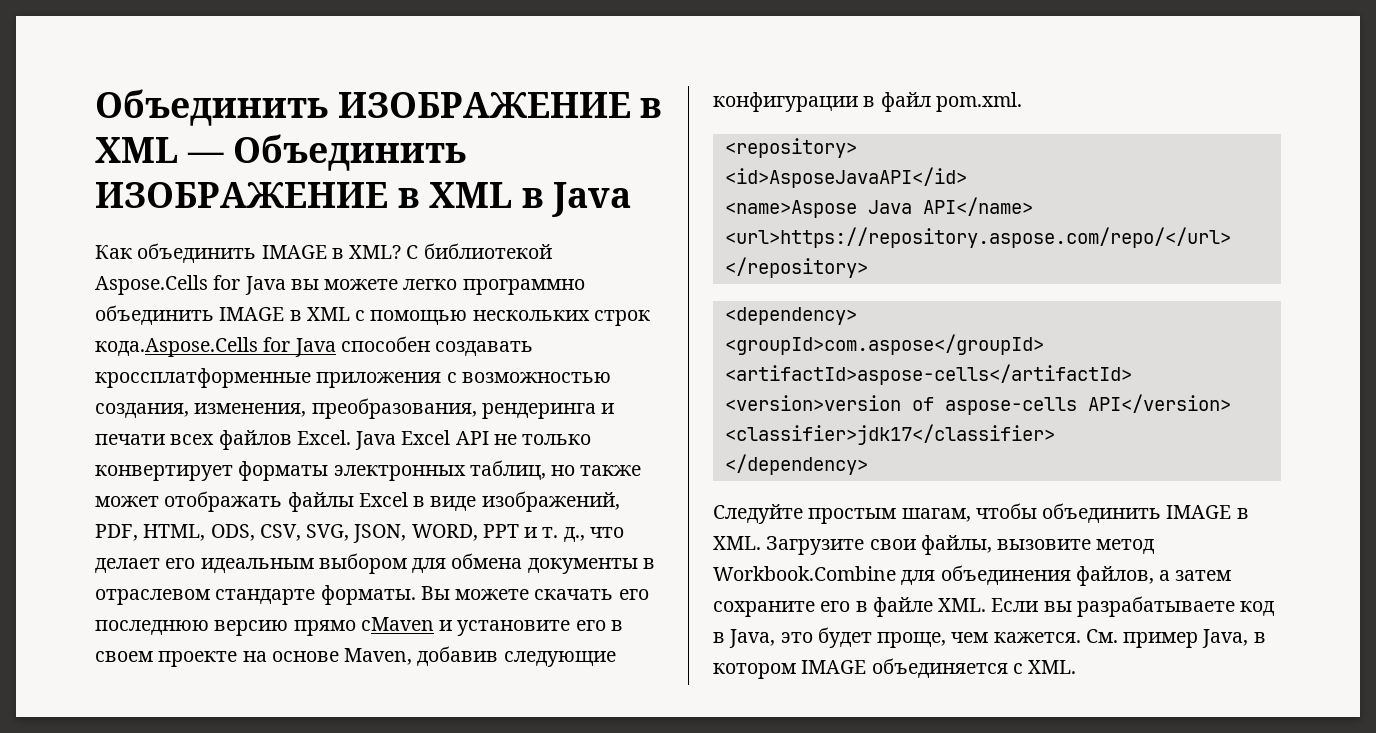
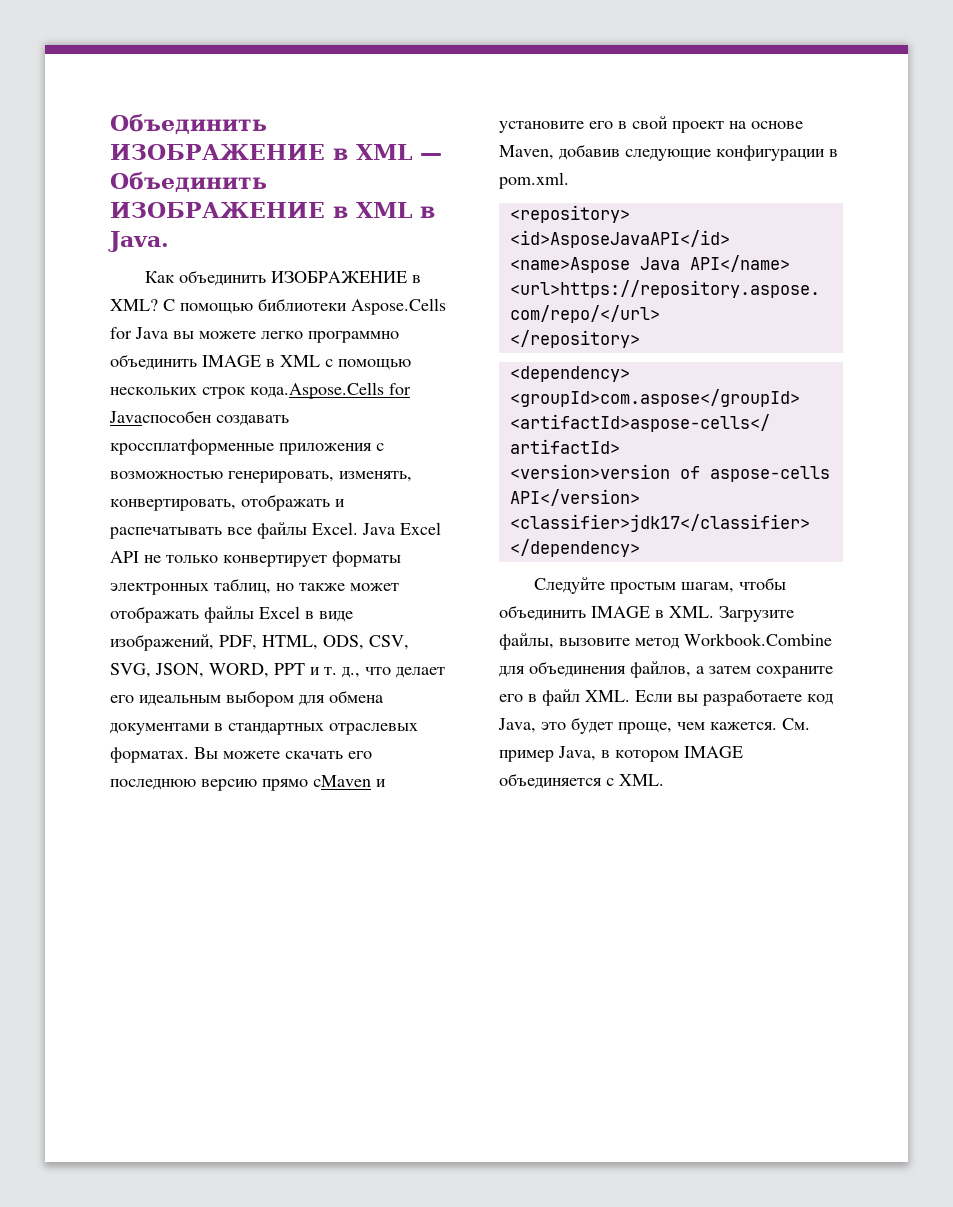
- Объединить ИЗОБРАЖЕНИЕ в XML — Объединить ИЗОБРАЖЕНИЕ в XML в Java
+ Объединить ИЗОБРАЖЕНИЕ в XML — Объединить ИЗОБРАЖЕНИЕ в XML в Java.
- Как объединить IMAGE в XML?
+ Как объединить ИЗОБРАЖЕНИЕ в XML?
- С библиотекой Aspose.Cells for Java вы можете легко программно объединить IMAGE в XML с помощью нескольких строк кода.Aspose.Cells for Java способен создавать кроссплатформенные приложения с возможностью создания, изменения, преобразования, рендеринга и печати всех файлов Excel.
+ С помощью библиотеки Aspose.Cells for Java вы можете легко программно объединить IMAGE в XML с помощью нескольких строк кода.Aspose.Cells for Javaспособен создавать кроссплатформенные приложения с возможностью генерировать, изменять, конвертировать, отображать и распечатывать все файлы Excel.
- Java Excel API не только конвертирует форматы электронных таблиц, но также может отображать файлы Excel в виде изображений, PDF, HTML, ODS, CSV, SVG, JSON, WORD, PPT и т. д., что делает его идеальным выбором для обмена документы в отраслевом стандарте форматы.
+ Java Excel API не только конвертирует форматы электронных таблиц, но также может отображать файлы Excel в виде изображений, PDF, HTML, ODS, CSV, SVG, JSON, WORD, PPT и т. д., что делает его идеальным выбором для обмена документами в стандартных отраслевых форматах.
- Вы можете скачать его последнюю версию прямо сMaven и установите его в своем проекте на основе Maven, добавив следующие конфигурации в файл pom.xml.
+ Вы можете скачать его последнюю версию прямо сMaven и установите его в свой проект на основе Maven, добавив следующие конфигурации в pom.xml.
- Следуйте простым шагам, чтобы объединить IMAGE в XML. Загрузите свои файлы, вызовите метод Workbook.Combine для объединения файлов, а затем сохраните его в файле XML. Если вы разрабатываете код в Java, это будет проще, чем кажется.
+ Следуйте простым шагам, чтобы объединить IMAGE в XML. Загрузите файлы, вызовите метод Workbook.Combine для объединения файлов, а затем сохраните его в файл XML. Если вы разработаете код Java, это будет проще, чем кажется.

